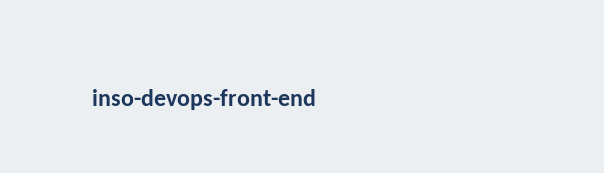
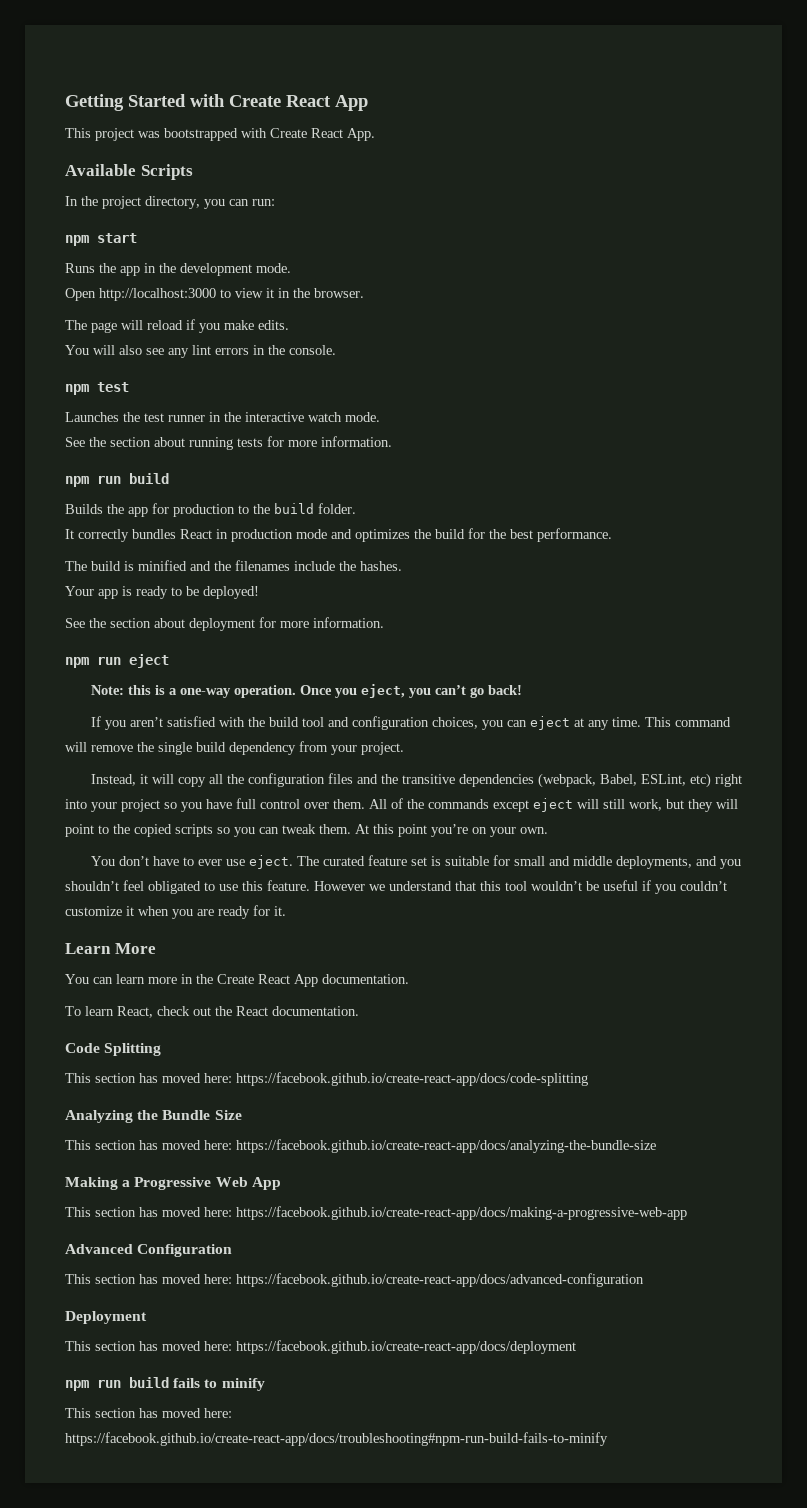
- inso-devops-front-end
+ Getting Started with Create React App
+ This project was bootstrapped with Create React App.
+ Available Scripts
+ In the project directory, you can run:
+ npm start
+ Runs the app in the development mode.
+ Open http://localhost:3000 to view it in the browser.
+ The page will reload if you make edits.
+ You will also see any lint errors in the console.
+ npm test
+ Launches the test runner in the interactive watch mode.
+ See the section about running tests for more information.
+ npm run build
+ Builds the app for production to the build folder.
+ It correctly bundles React in production mode and optimizes the build for the best performance.
+ The build is minified and the filenames include the hashes.
+ Your app is ready to be deployed!
+ See the section about deployment for more information.
+ npm run eject
+ Note: this is a one-way operation. Once you eject, you can’t go back!
+ If you aren’t satisfied with the build tool and configuration choices, you can eject at any time. This command will remove the single build dependency from your project.
+ Instead, it will copy all the configuration files and the transitive dependencies (webpack, Babel, ESLint, etc) right into your project so you have full control over them. All of the commands except eject will still work, but they will point to the copied scripts so you can tweak them. At this point you’re on your own.
+ You don’t have to ever use eject. The curated feature set is suitable for small and middle deployments, and you shouldn’t feel obligated to use this feature. However we understand that this tool wouldn’t be useful if you couldn’t customize it when you are ready for it.
+ Learn More
+ You can learn more in the Create React App documentation.
+ To learn React, check out the React documentation.
+ Code Splitting
+ This section has moved here: https://facebook.github.io/create-react-app/docs/code-splitting
+ Analyzing the Bundle Size
+ This section has moved here: https://facebook.github.io/create-react-app/docs/analyzing-the-bundle-size
+ Making a Progressive Web App
+ This section has moved here: https://facebook.github.io/create-react-app/docs/making-a-progressive-web-app
+ Advanced Configuration
+ This section has moved here: https://facebook.github.io/create-react-app/docs/advanced-configuration
+ Deployment
+ This section has moved here: https://facebook.github.io/create-react-app/docs/deployment
+ npm run build fails to minify
+ This section has moved here: https://facebook.github.io/create-react-app/docs/troubleshooting#npm-run-build-fails-to-minify

